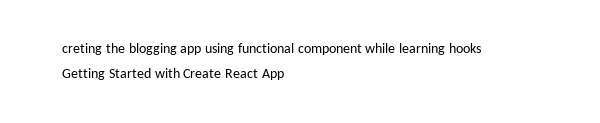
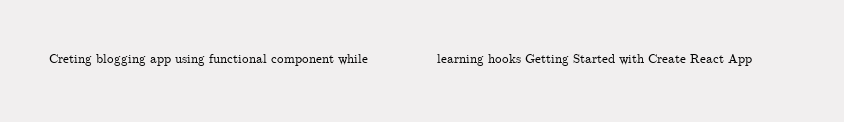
- creting the blogging app using functional component while learning hooks
- Getting Started with Create React App
+ Creting blogging app using functional component while learning hooks Getting Started with Create React App

